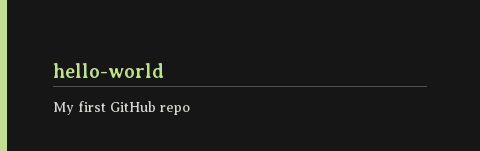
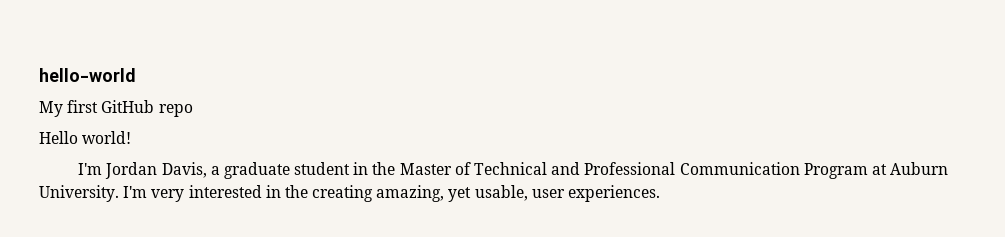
+ Hello world!
+ I'm Jordan Davis, a graduate student in the Master of Technical and Professional Communication Program at Auburn University. I'm very interested in the creating amazing, yet usable, user experiences.

